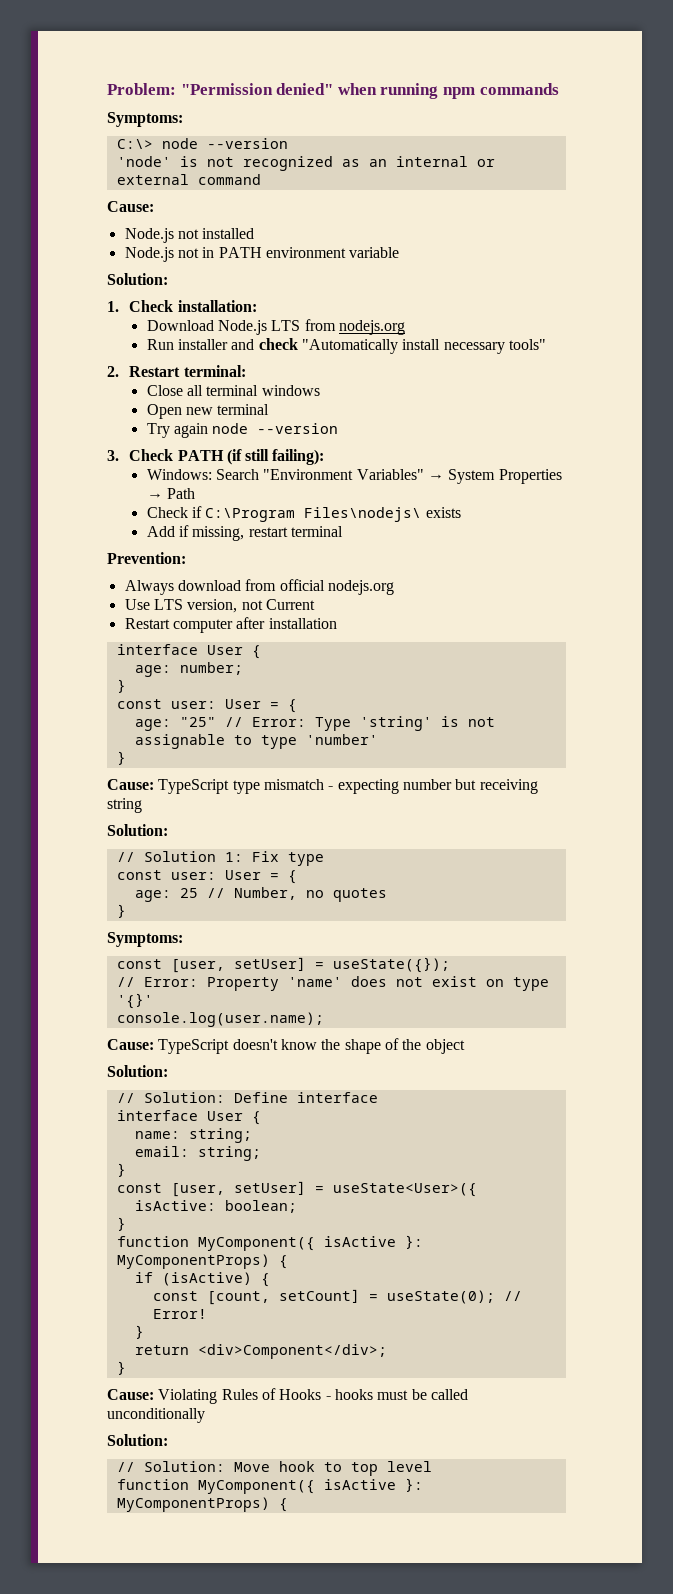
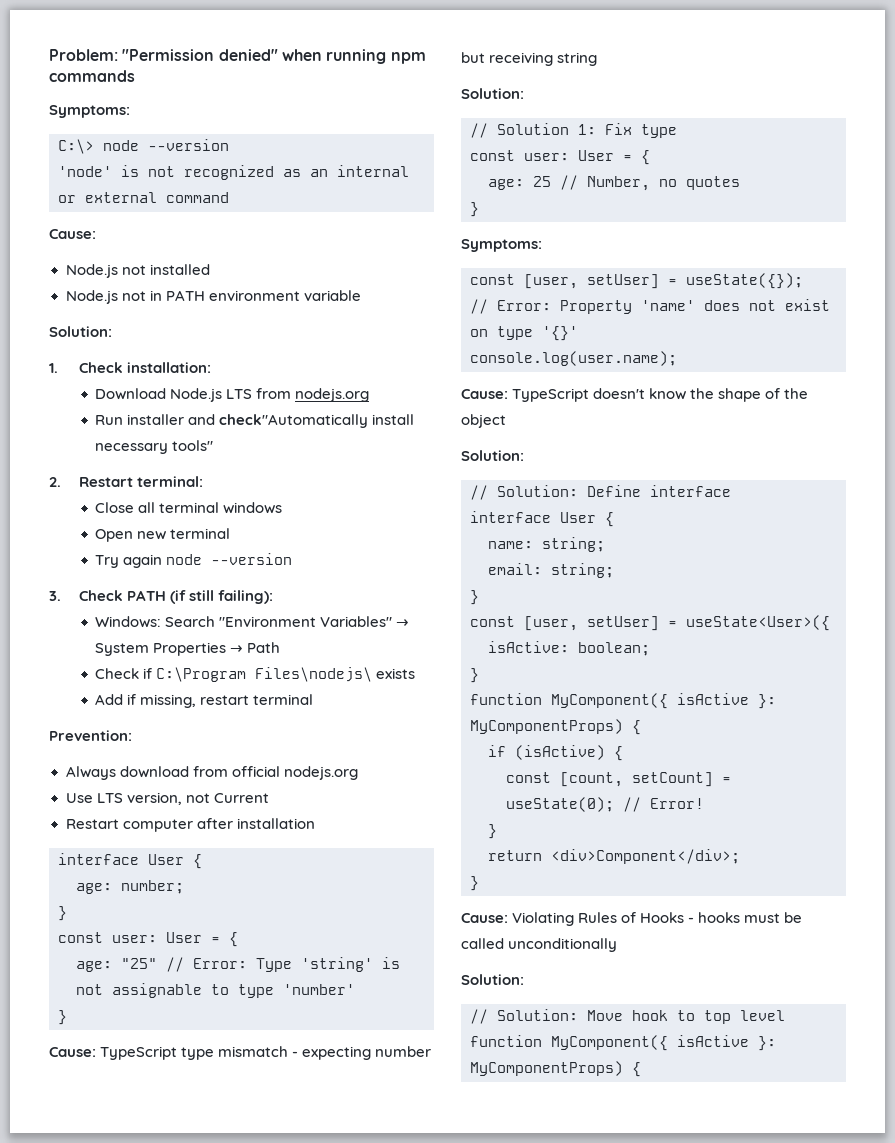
- Run installer and check "Automatically install necessary tools"
+ Run installer and check"Automatically install necessary tools"

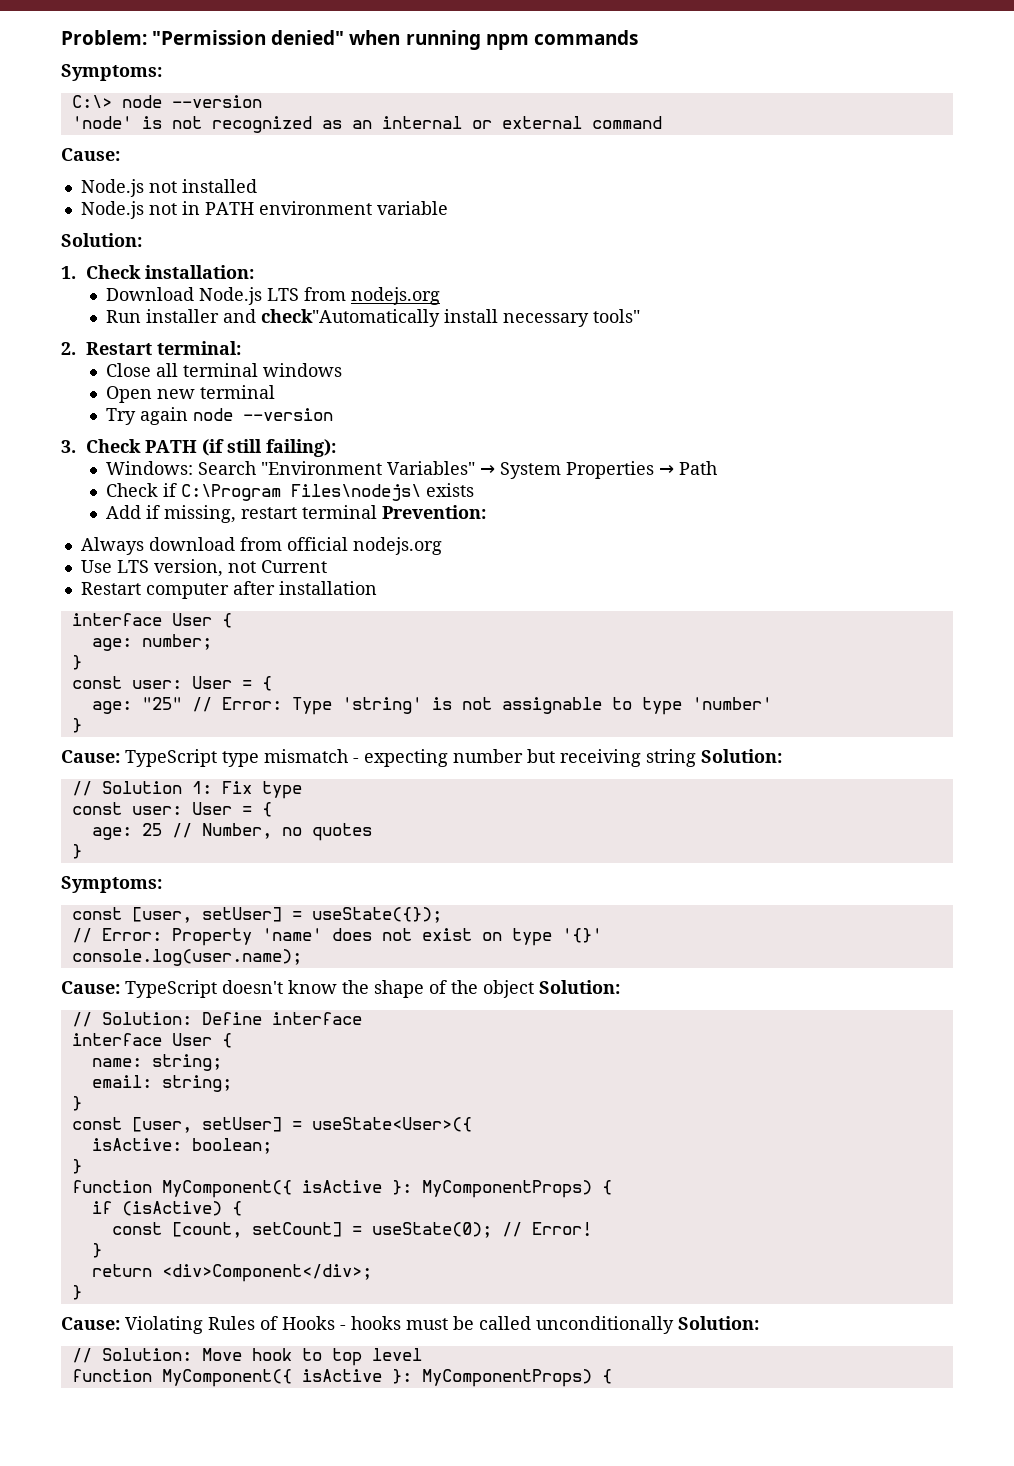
- Add if missing, restart terminal
- Prevention:
+ Add if missing, restart terminal Prevention:
- Cause: TypeScript type mismatch - expecting number but receiving string
- Solution:
+ Cause: TypeScript type mismatch - expecting number but receiving string Solution:
- Cause: TypeScript doesn't know the shape of the object
- Solution:
+ Cause: TypeScript doesn't know the shape of the object Solution:
- Cause: Violating Rules of Hooks - hooks must be called unconditionally
- Solution:
+ Cause: Violating Rules of Hooks - hooks must be called unconditionally Solution:

